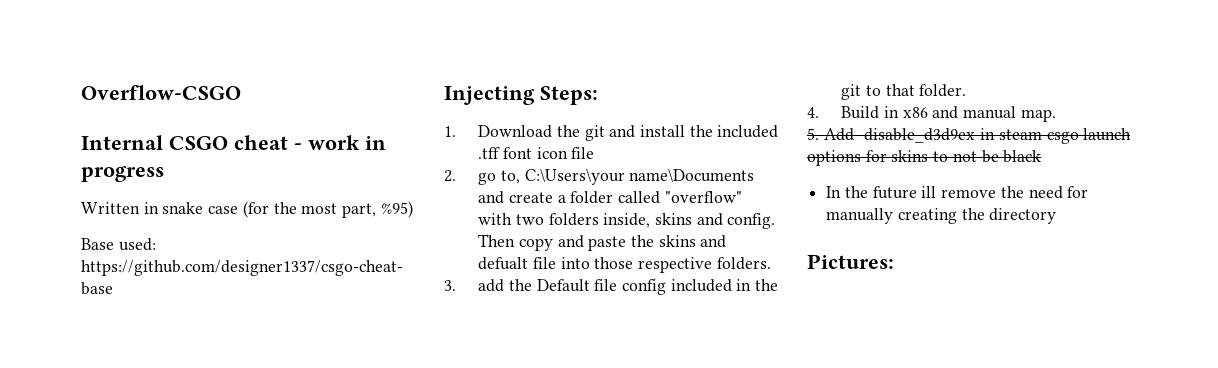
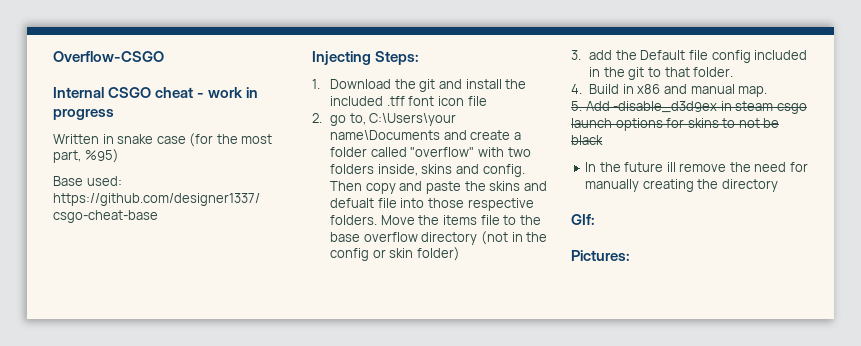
+ Move the items file to the base overflow directory (not in the config or skin folder)
+ GIf:

